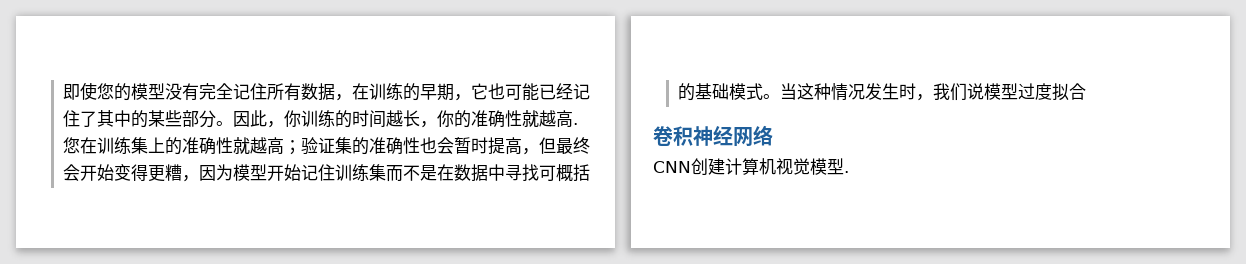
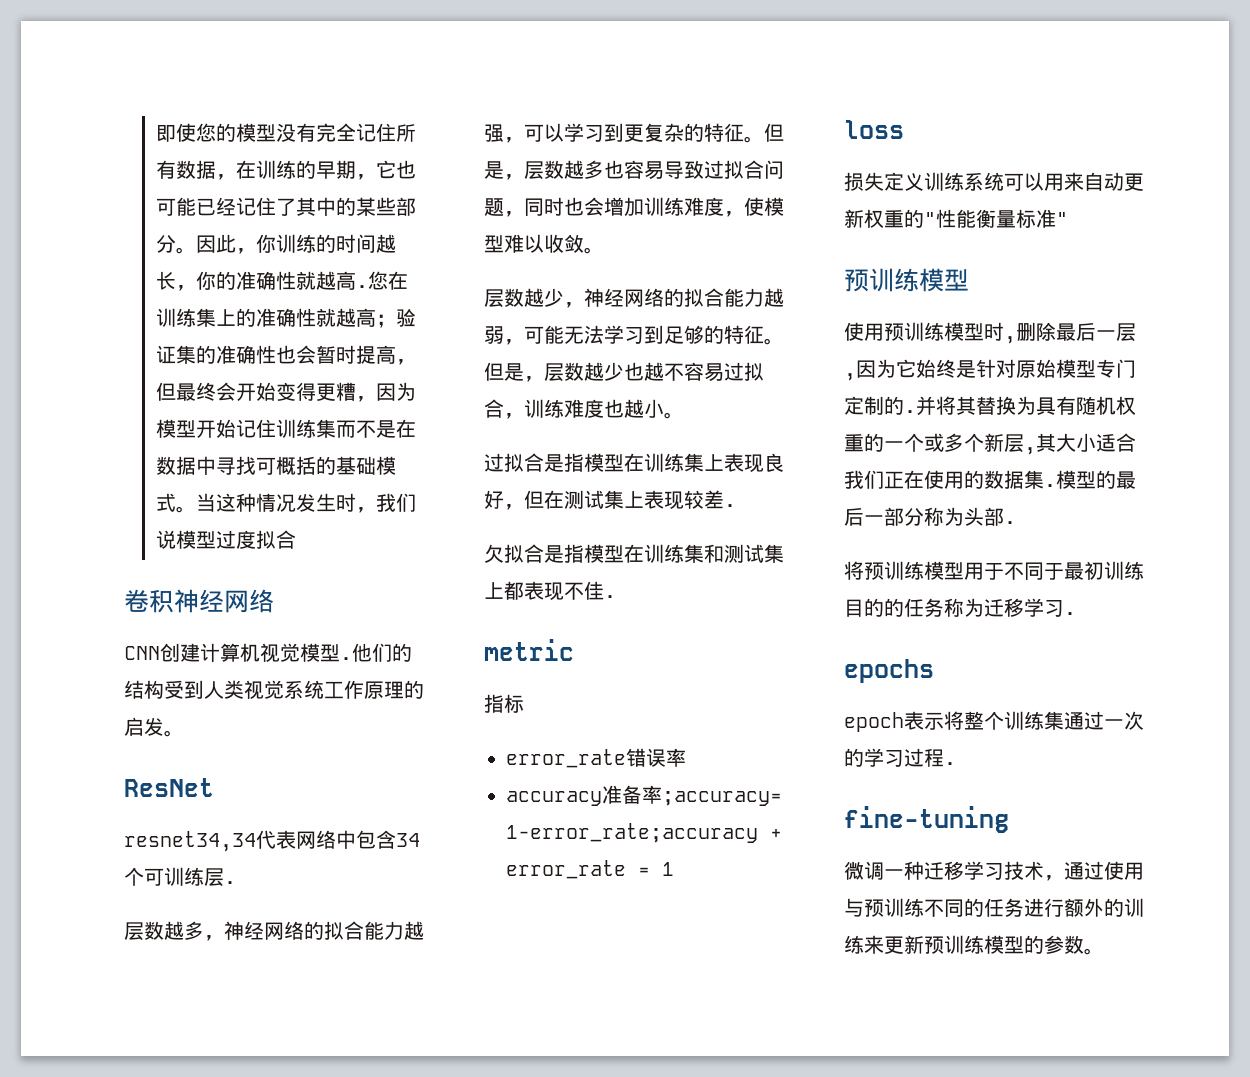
+ 他们的结构受到人类视觉系统工作原理的启发。
+ ResNet
+ resnet34,34代表网络中包含34个可训练层.
+ 层数越多，神经网络的拟合能力越强，可以学习到更复杂的特征。但是，层数越多也容易导致过拟合问题，同时也会增加训练难度，使模型难以收敛。
+ 层数越少，神经网络的拟合能力越弱，可能无法学习到足够的特征。但是，层数越少也越不容易过拟合，训练难度也越小。
+ 过拟合是指模型在训练集上表现良好，但在测试集上表现较差.
+ 欠拟合是指模型在训练集和测试集上都表现不佳.
+ metric
+ 指标
+ error_rate错误率
+ accuracy准备率;accuracy= 1-error_rate;accuracy + error_rate = 1
+ loss
+ 损失定义训练系统可以用来自动更新权重的"性能衡量标准"
+ 预训练模型
+ 使用预训练模型时,删除最后一层,因为它始终是针对原始模型专门定制的.并将其替换为具有随机权重的一个或多个新层,其大小适合我们正在使用的数据集.模型的最后一部分称为头部.
+ 将预训练模型用于不同于最初训练目的的任务称为迁移学习.
+ epochs
+ epoch表示将整个训练集通过一次的学习过程.
+ fine-tuning
+ 微调一种迁移学习技术，通过使用与预训练不同的任务进行额外的训练来更新预训练模型的参数。

